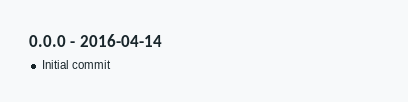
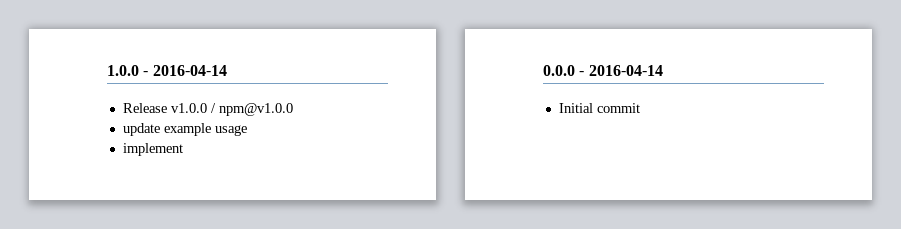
+ 1.0.0 - 2016-04-14
+ Release v1.0.0 / npm@v1.0.0
+ update example usage
+ implement

